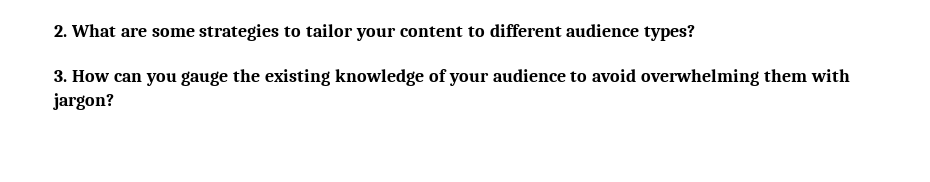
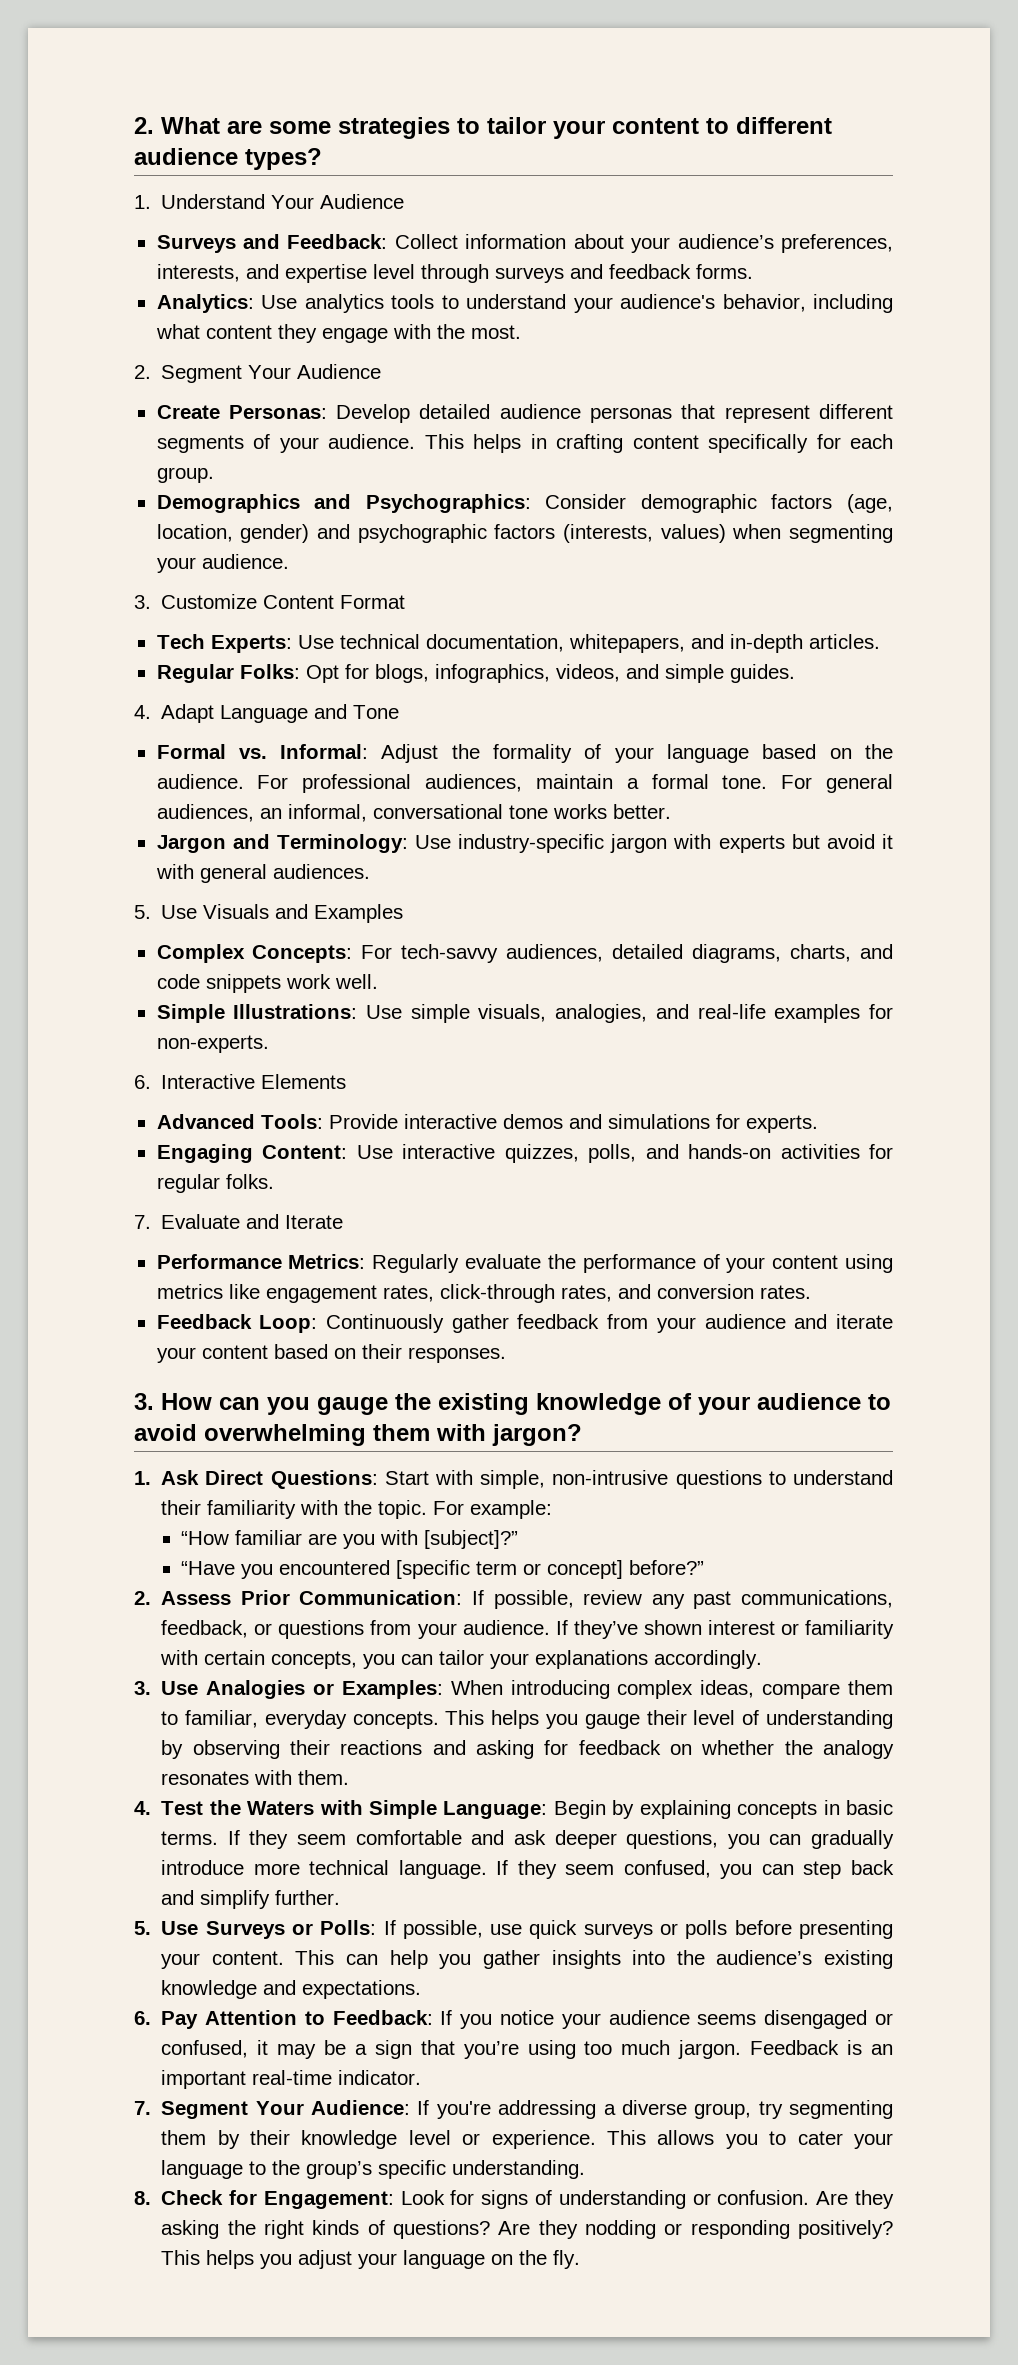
+ 1. Understand Your Audience
+ Surveys and Feedback: Collect information about your audience’s preferences, interests, and expertise level through surveys and feedback forms.
+ Analytics: Use analytics tools to understand your audience's behavior, including what content they engage with the most.
+ 2. Segment Your Audience
+ Create Personas: Develop detailed audience personas that represent different segments of your audience. This helps in crafting content specifically for each group.
+ Demographics and Psychographics: Consider demographic factors (age, location, gender) and psychographic factors (interests, values) when segmenting your audience.
+ 3. Customize Content Format
+ Tech Experts: Use technical documentation, whitepapers, and in-depth articles.
+ Regular Folks: Opt for blogs, infographics, videos, and simple guides.
+ 4. Adapt Language and Tone
+ Formal vs. Informal: Adjust the formality of your language based on the audience. For professional audiences, maintain a formal tone. For general audiences, an informal, conversational tone works better.
+ Jargon and Terminology: Use industry-specific jargon with experts but avoid it with general audiences.
+ 5. Use Visuals and Examples
+ Complex Concepts: For tech-savvy audiences, detailed diagrams, charts, and code snippets work well.
+ Simple Illustrations: Use simple visuals, analogies, and real-life examples for non-experts.
+ 6. Interactive Elements
+ Advanced Tools: Provide interactive demos and simulations for experts.
+ Engaging Content: Use interactive quizzes, polls, and hands-on activities for regular folks.
+ 7. Evaluate and Iterate
+ Performance Metrics: Regularly evaluate the performance of your content using metrics like engagement rates, click-through rates, and conversion rates.
+ Feedback Loop: Continuously gather feedback from your audience and iterate your content based on their responses.
+ 1. Ask Direct Questions: Start with simple, non-intrusive questions to understand their familiarity with the topic. For example:
+ “How familiar are you with [subject]?”
+ “Have you encountered [specific term or concept] before?”
+ 2. Assess Prior Communication: If possible, review any past communications, feedback, or questions from your audience. If they’ve shown interest or familiarity with certain concepts, you can tailor your explanations accordingly.
+ 3. Use Analogies or Examples: When introducing complex ideas, compare them to familiar, everyday concepts. This helps you gauge their level of understanding by observing their reactions and asking for feedback on whether the analogy resonates with them.
+ 4. Test the Waters with Simple Language: Begin by explaining concepts in basic terms. If they seem comfortable and ask deeper questions, you can gradually introduce more technical language. If they seem confused, you can step back and simplify further.
+ 5. Use Surveys or Polls: If possible, use quick surveys or polls before presenting your content. This can help you gather insights into the audience’s existing knowledge and expectations.
+ 6. Pay Attention to Feedback: If you notice your audience seems disengaged or confused, it may be a sign that you’re using too much jargon. Feedback is an important real-time indicator.
+ 7. Segment Your Audience: If you're addressing a diverse group, try segmenting them by their knowledge level or experience. This allows you to cater your language to the group’s specific understanding.
+ 8. Check for Engagement: Look for signs of understanding or confusion. Are they asking the right kinds of questions? Are they nodding or responding positively? This helps you adjust your language on the fly.

